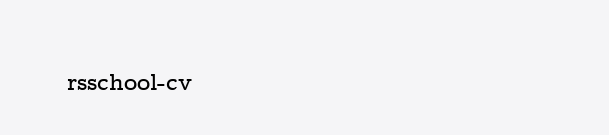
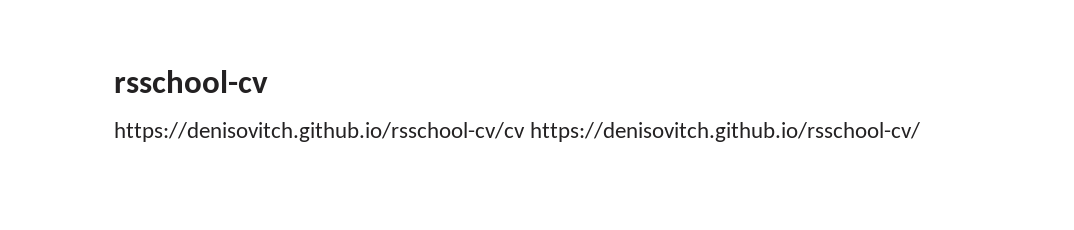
+ https://denisovitch.github.io/rsschool-cv/cv https://denisovitch.github.io/rsschool-cv/

